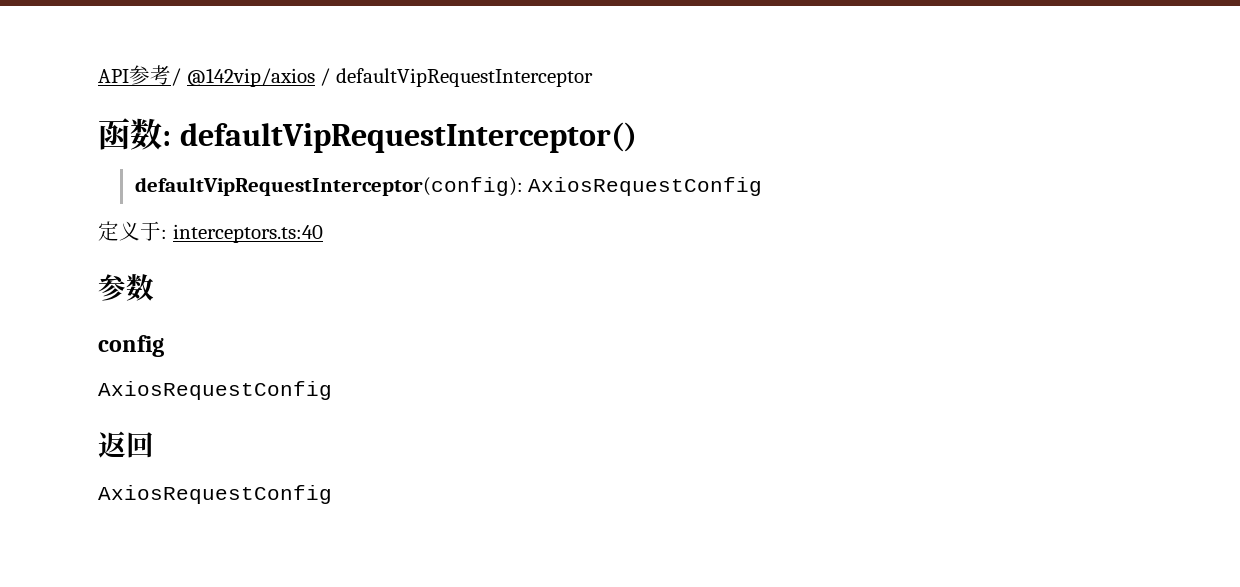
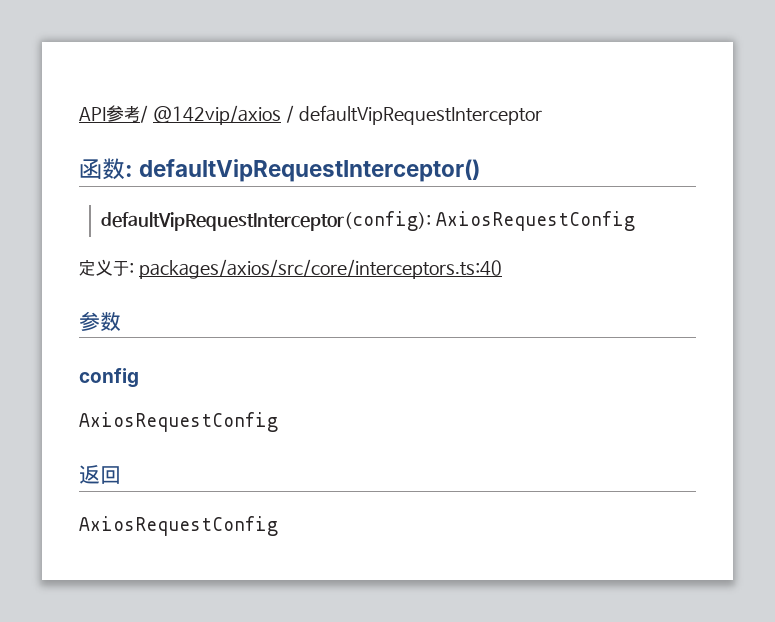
- 定义于: interceptors.ts:40
+ 定义于: packages/axios/src/core/interceptors.ts:40

